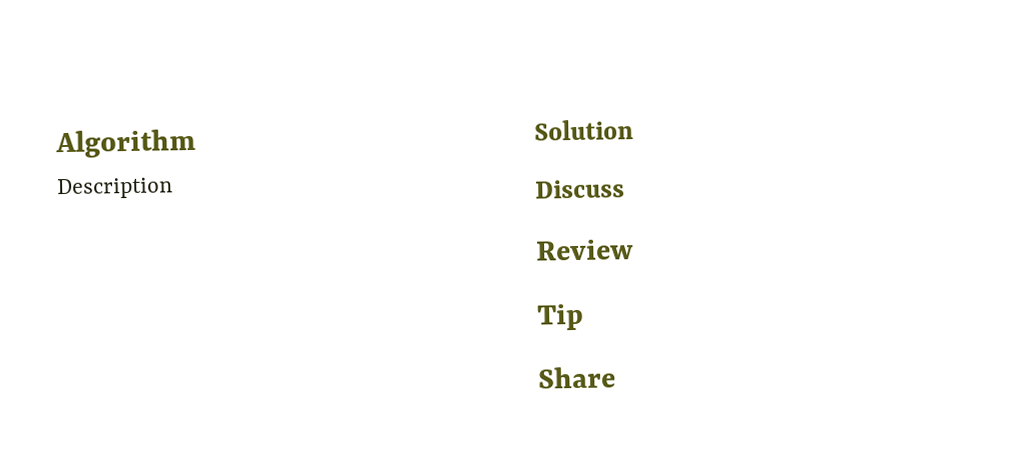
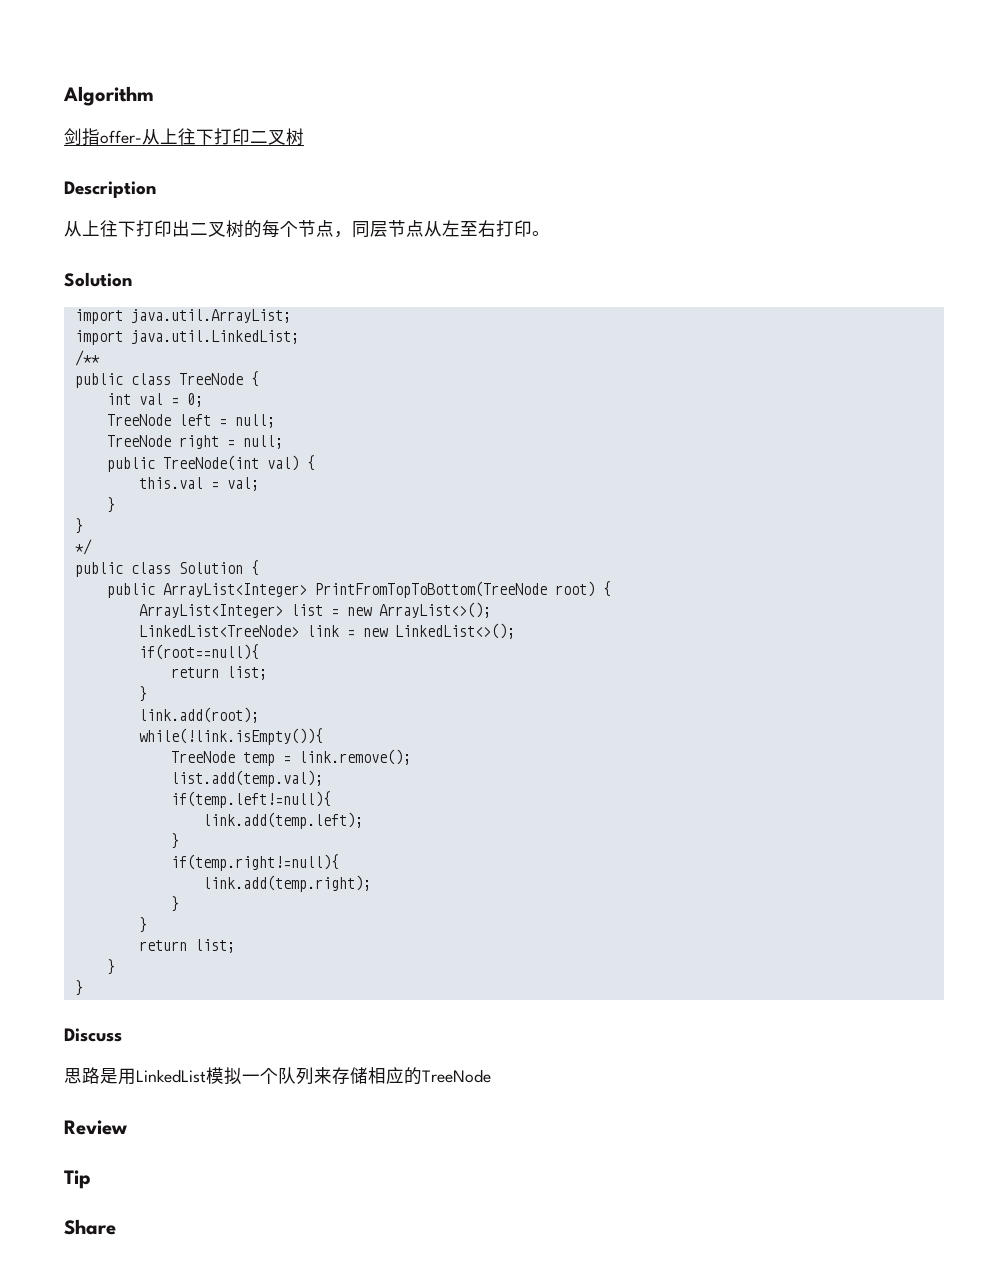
+ 剑指offer-从上往下打印二叉树
  Description
+ 从上往下打印出二叉树的每个节点，同层节点从左至右打印。
  Solution
+ import java.util.ArrayList;
+ import java.util.LinkedList;
+ /**
+ public class TreeNode {
+ int val = 0;
+ TreeNode left = null;
+ TreeNode right = null;
+ public TreeNode(int val) {
+ this.val = val;
+ }
+ }
+ */
+ public class Solution {
+ public ArrayList<Integer> PrintFromTopToBottom(TreeNode root) {
+ ArrayList<Integer> list = new ArrayList<>();
+ LinkedList<TreeNode> link = new LinkedList<>();
+ if(root==null){
+ return list;
+ }
+ link.add(root);
+ while(!link.isEmpty()){
+ TreeNode temp = link.remove();
+ list.add(temp.val);
+ if(temp.left!=null){
+ link.add(temp.left);
+ }
+ if(temp.right!=null){
+ link.add(temp.right);
+ }
+ }
+ return list;
+ }
+ }
  Discuss
+ 思路是用LinkedList模拟一个队列来存储相应的TreeNode

